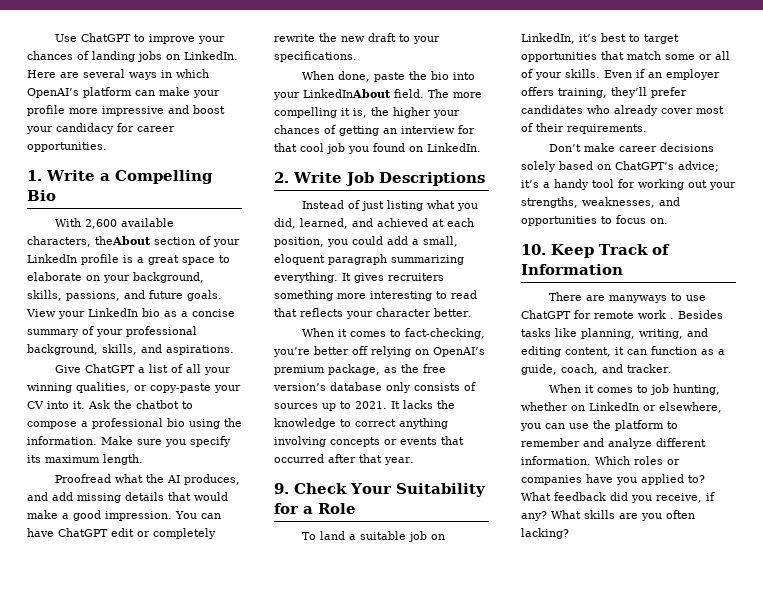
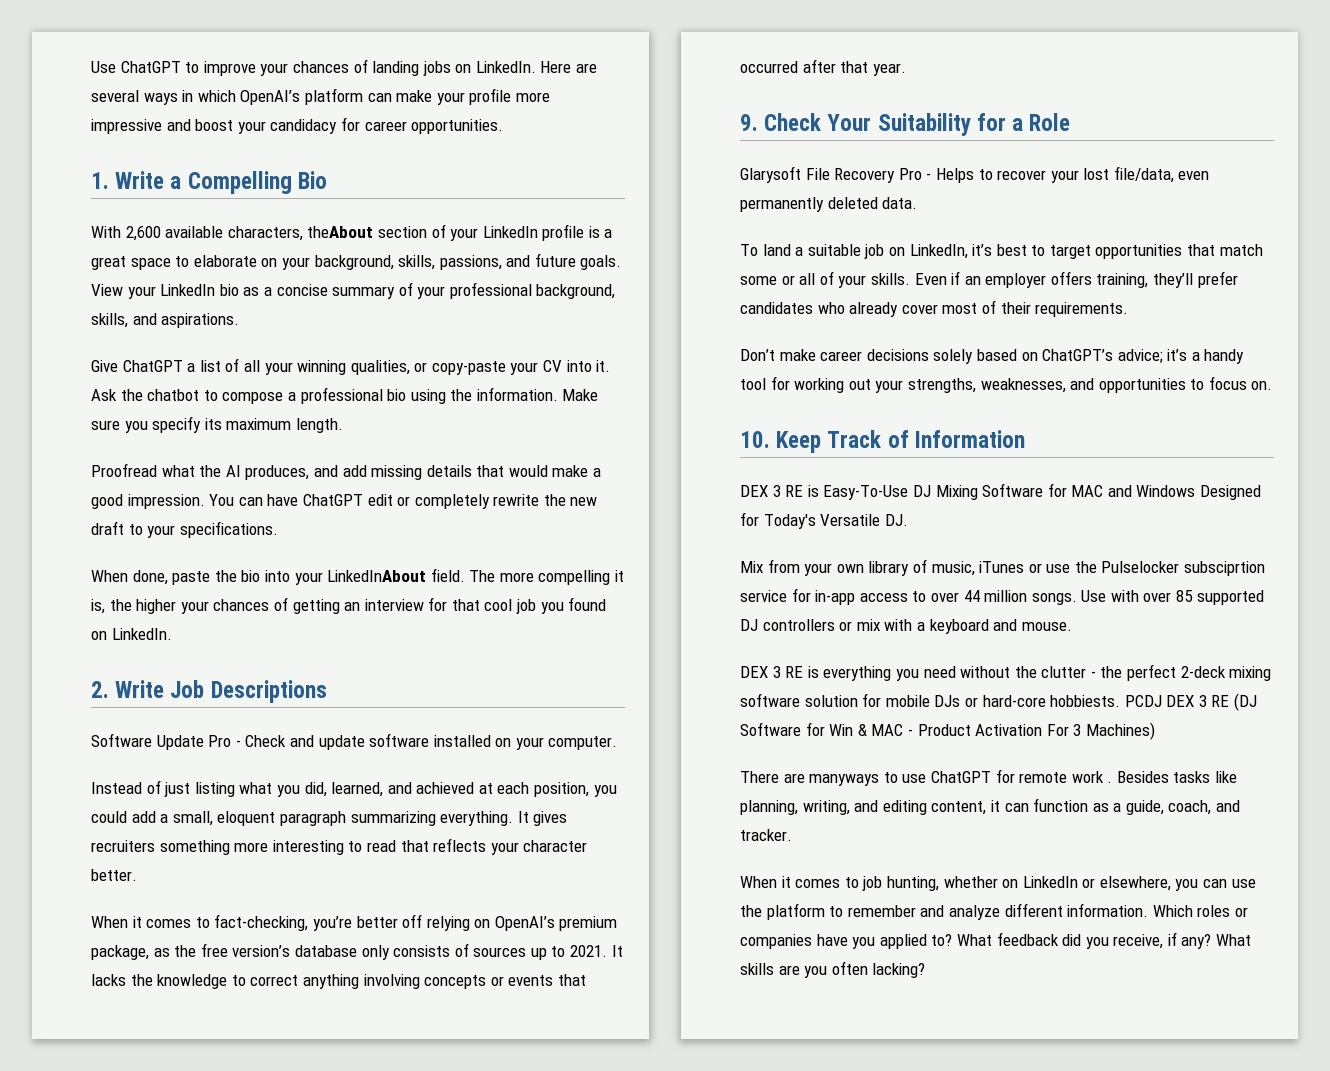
+ Software Update Pro - Check and update software installed on your computer.
+ Glarysoft File Recovery Pro - Helps to recover your lost file/data, even permanently deleted data.
+ DEX 3 RE is Easy-To-Use DJ Mixing Software for MAC and Windows Designed for Today's Versatile DJ.
+ Mix from your own library of music, iTunes or use the Pulselocker subsciprtion service for in-app access to over 44 million songs. Use with over 85 supported DJ controllers or mix with a keyboard and mouse.
+ DEX 3 RE is everything you need without the clutter - the perfect 2-deck mixing software solution for mobile DJs or hard-core hobbiests. PCDJ DEX 3 RE (DJ Software for Win & MAC - Product Activation For 3 Machines)

